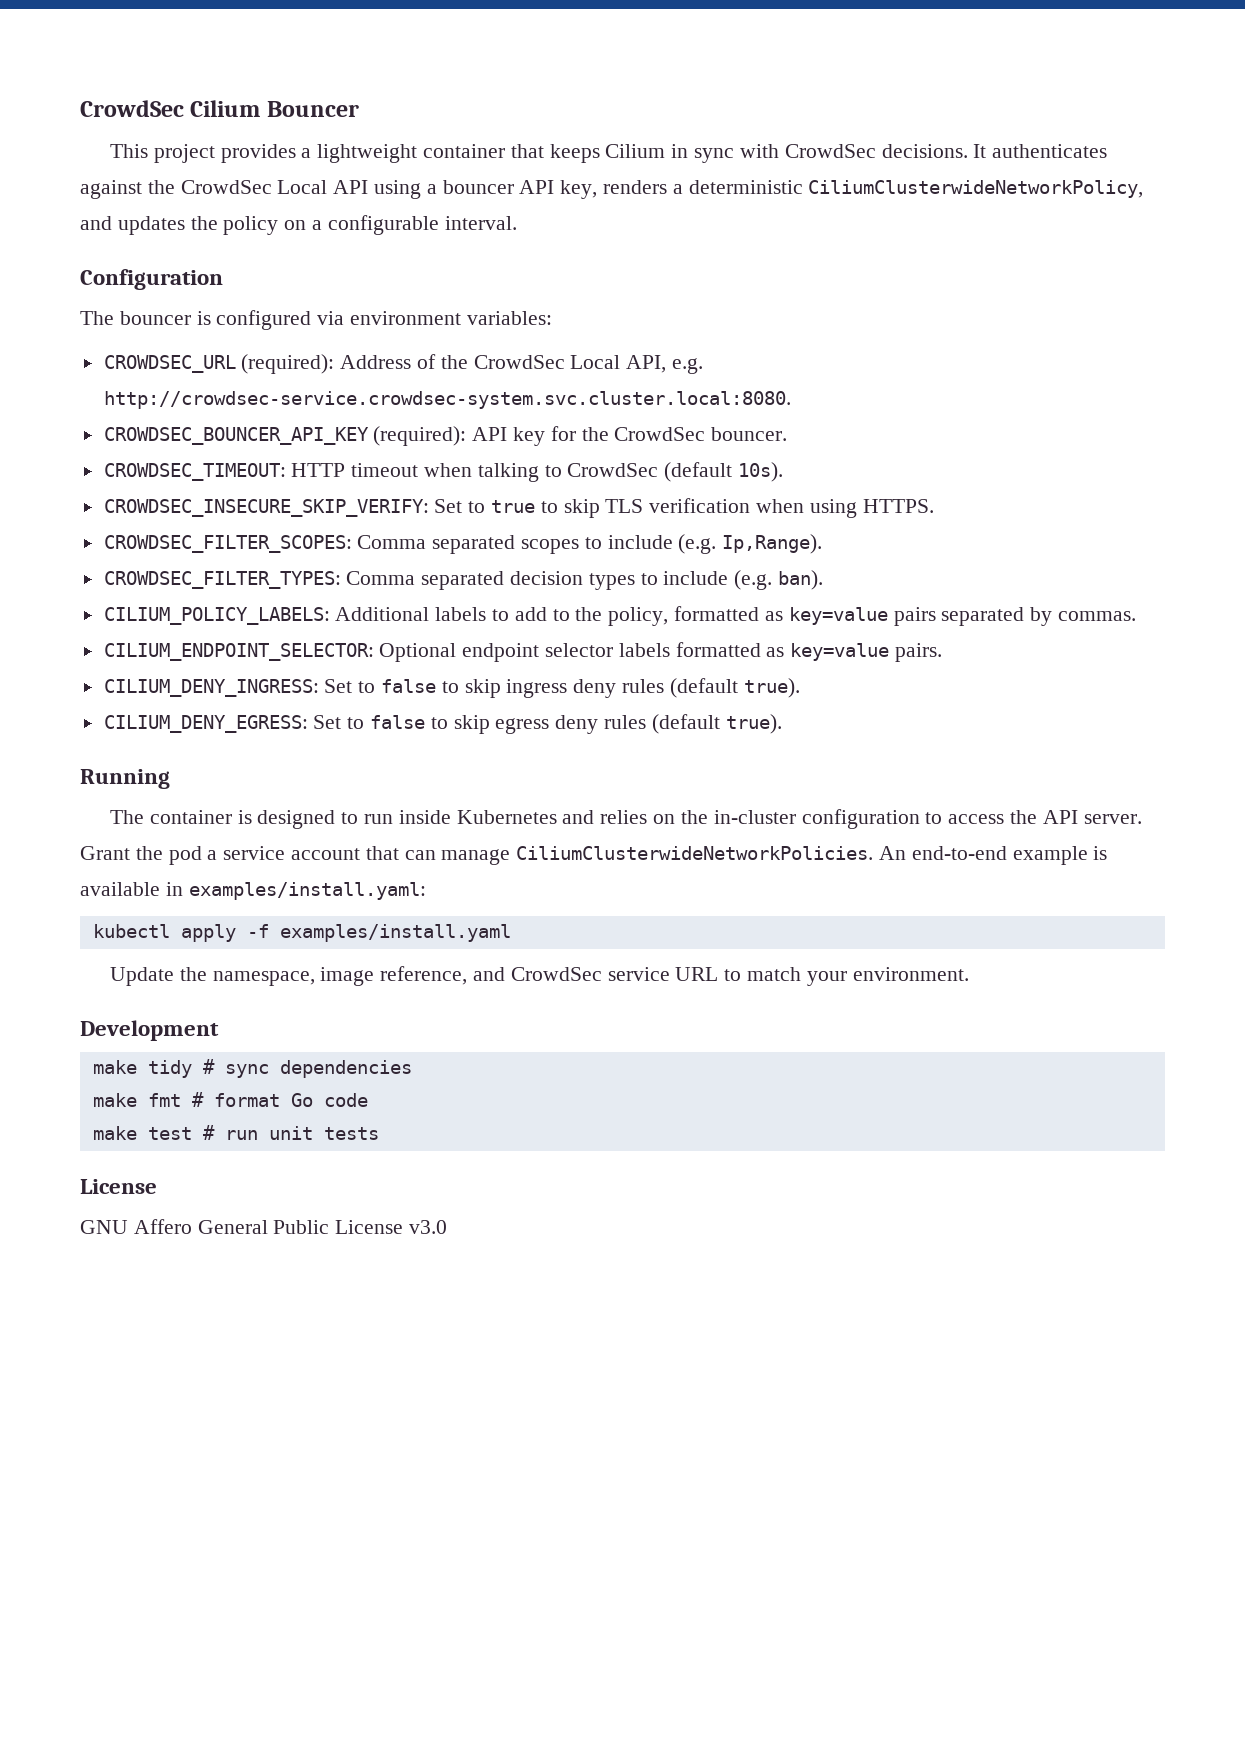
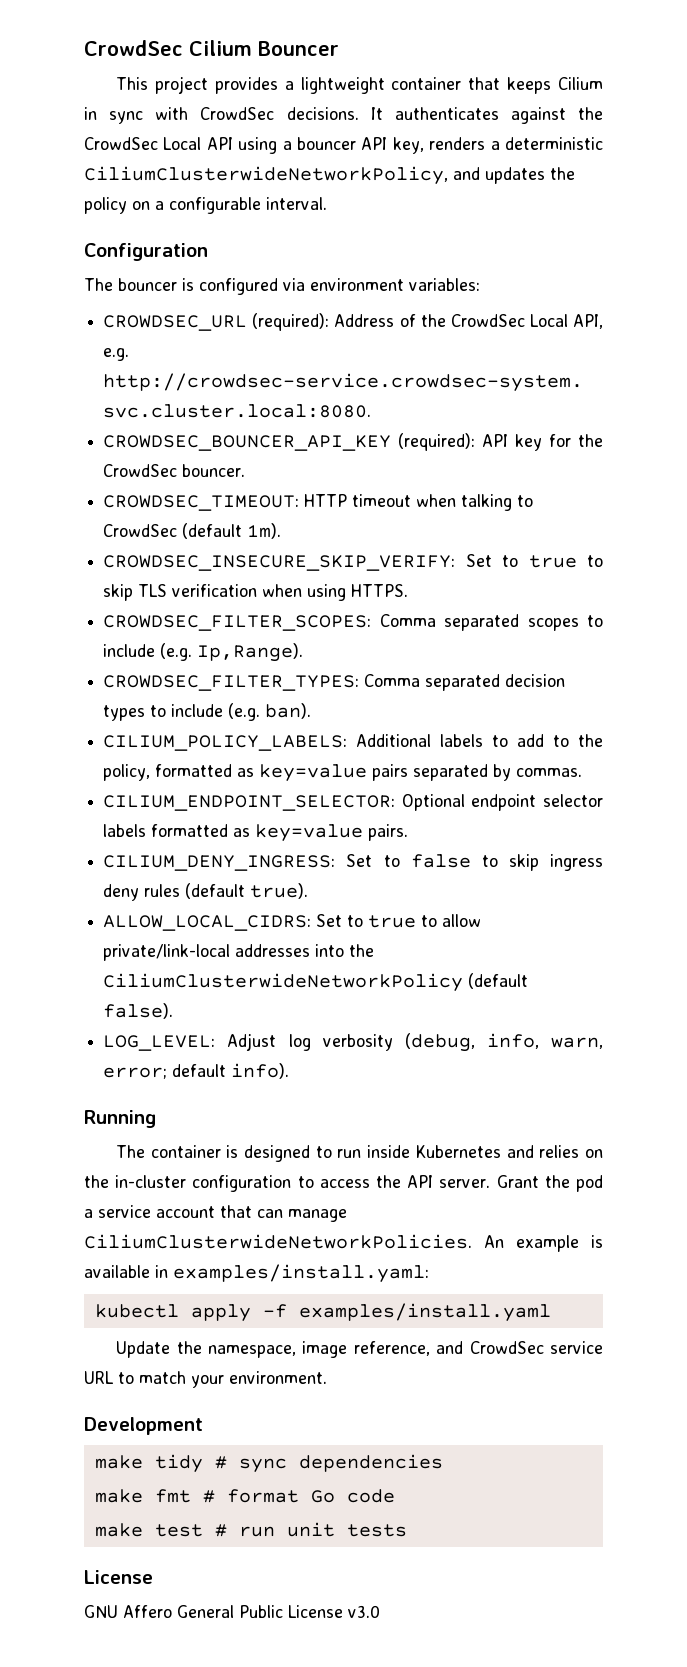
- CROWDSEC_TIMEOUT: HTTP timeout when talking to CrowdSec (default 10s).
+ CROWDSEC_TIMEOUT: HTTP timeout when talking to CrowdSec (default 1m).
- CILIUM_DENY_EGRESS: Set to false to skip egress deny rules (default true).
+ ALLOW_LOCAL_CIDRS: Set to true to allow private/link-local addresses into the CiliumClusterwideNetworkPolicy (default false).
+ LOG_LEVEL: Adjust log verbosity (debug, info, warn, error; default info).
- An end-to-end example is available in examples/install.yaml:
+ An example is available in examples/install.yaml:

